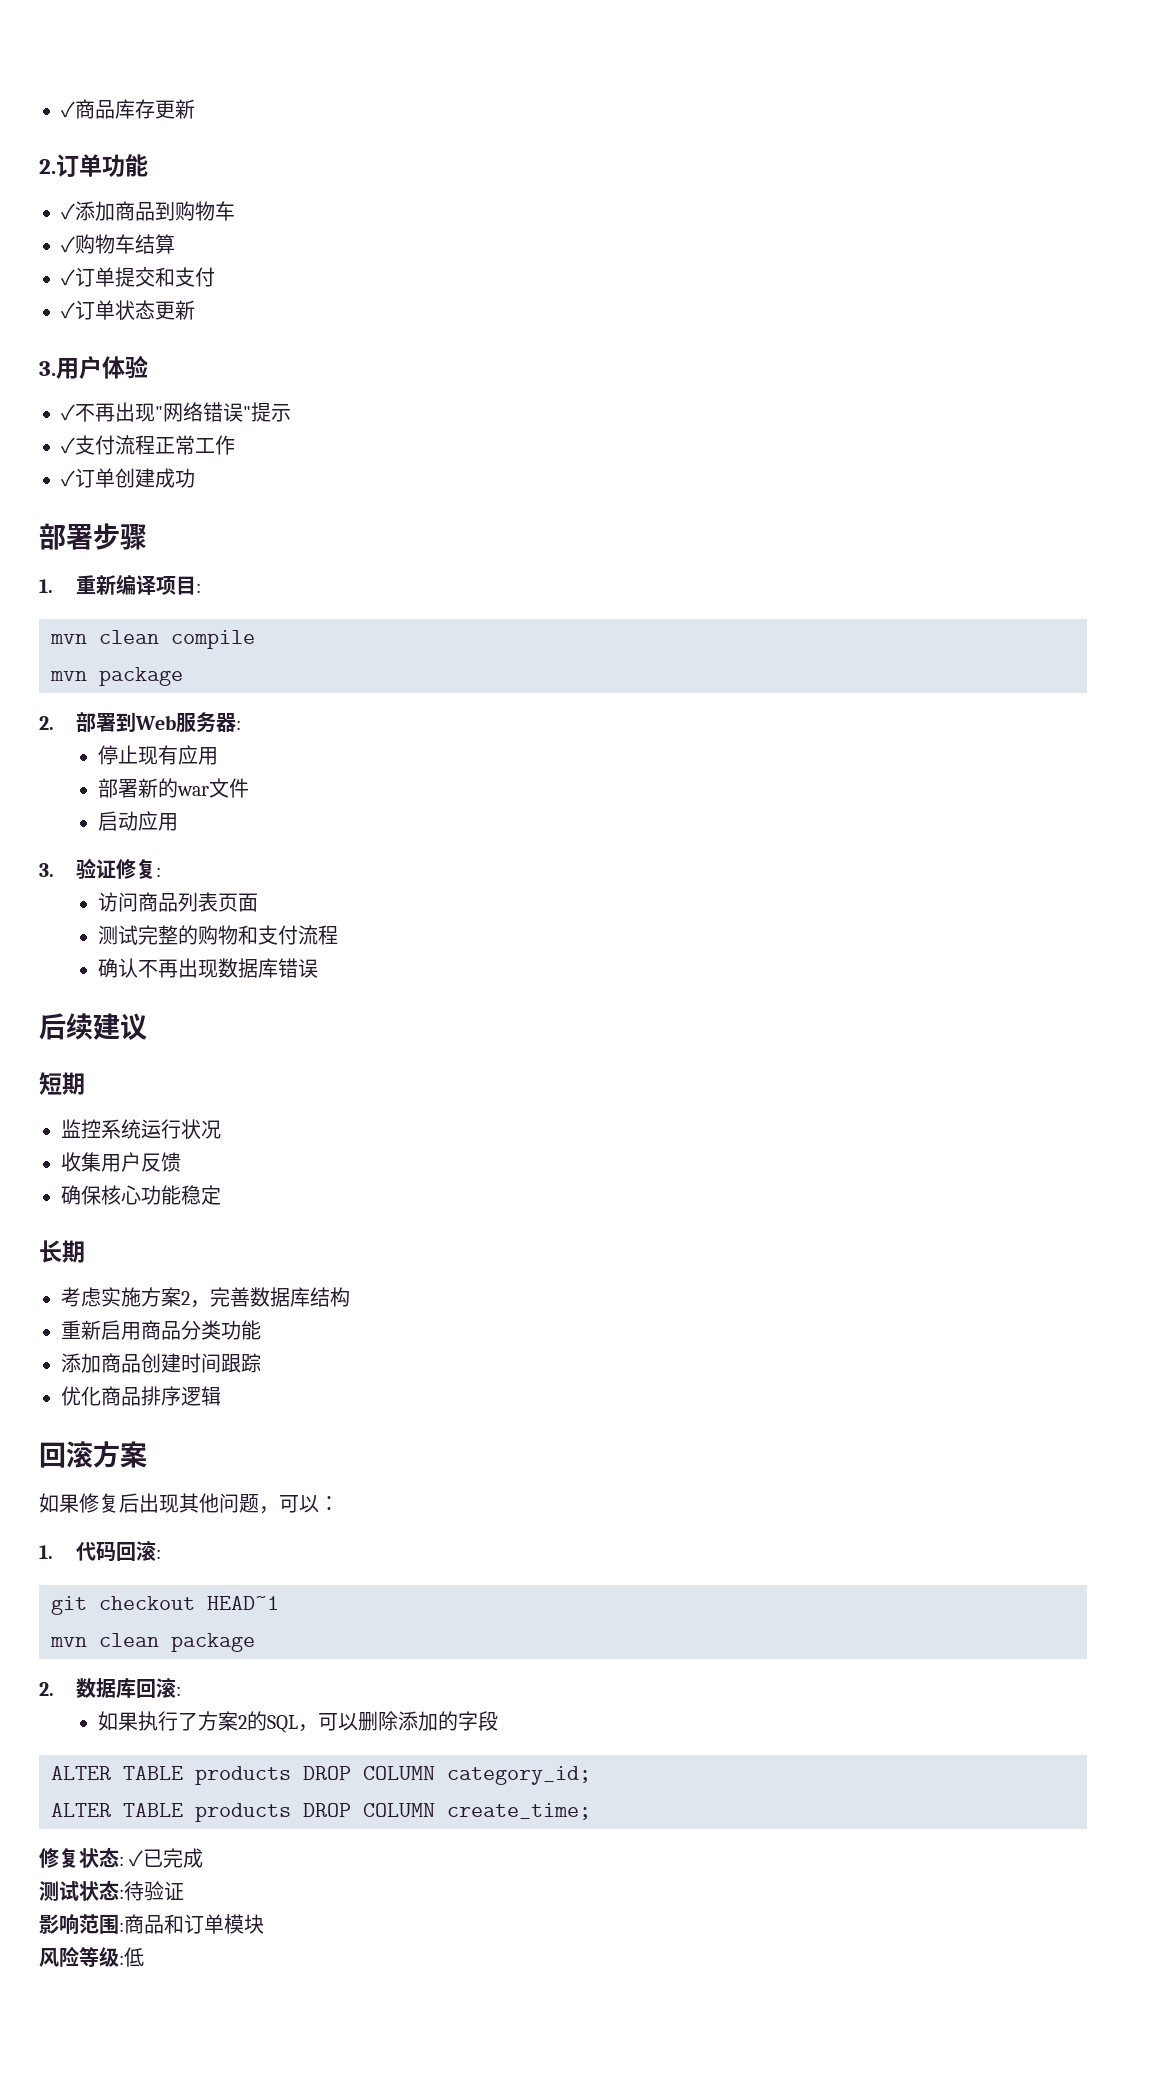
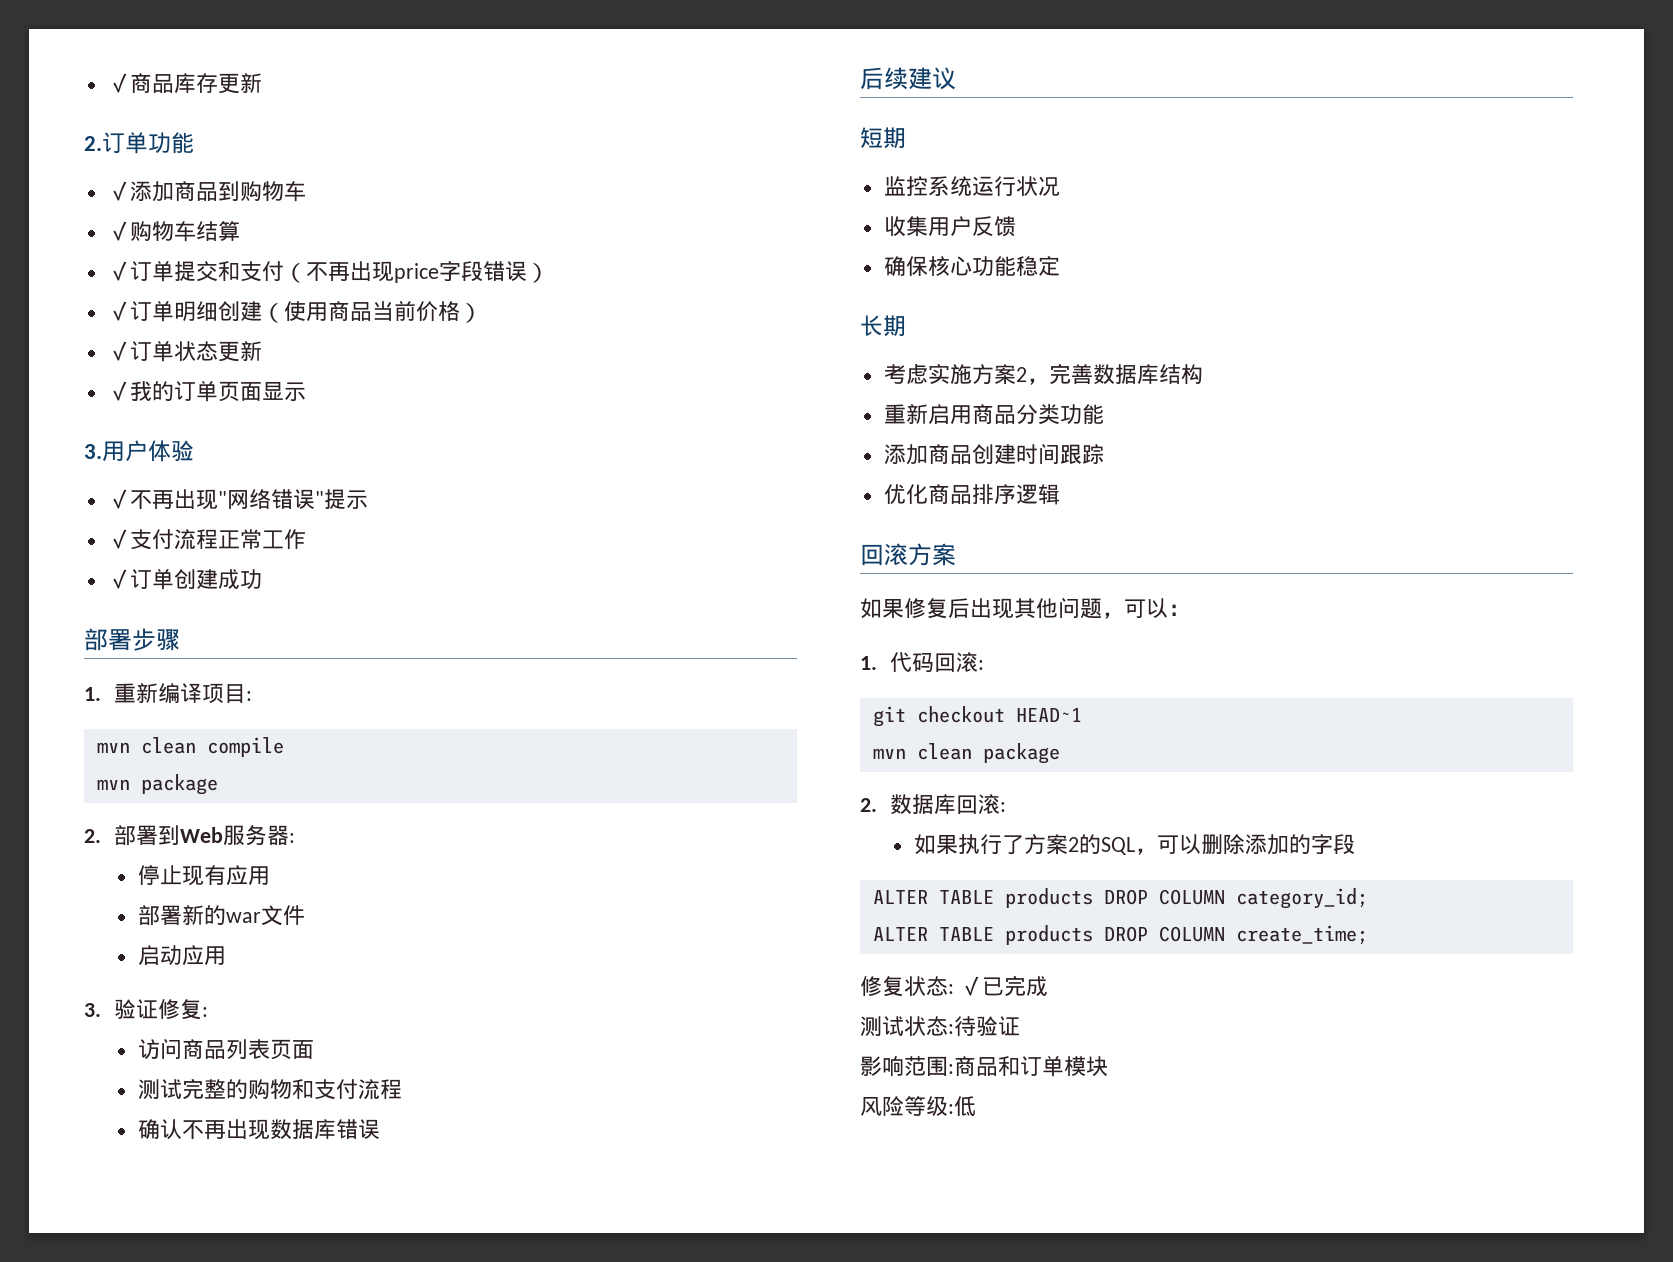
- ✓订单提交和支付
+ ✓订单提交和支付（不再出现price字段错误）
+ ✓订单明细创建（使用商品当前价格）
+ ✓我的订单页面显示

